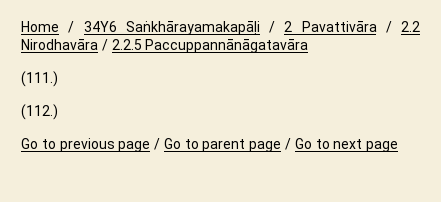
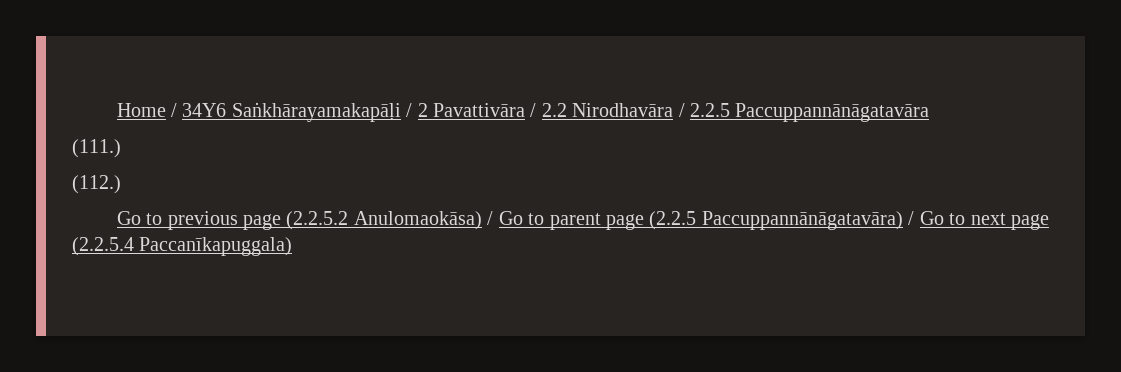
- Go to previous page / Go to parent page / Go to next page
+ Go to previous page (2.2.5.2 Anulomaokāsa) / Go to parent page (2.2.5 Paccuppannānāgatavāra) / Go to next page (2.2.5.4 Paccanīkapuggala)

